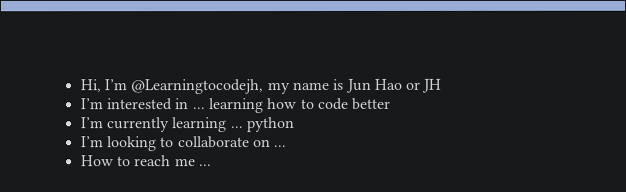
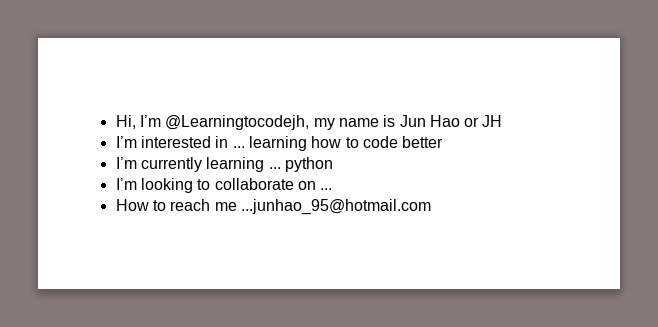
- How to reach me ...
+ How to reach me ...junhao_95@hotmail.com

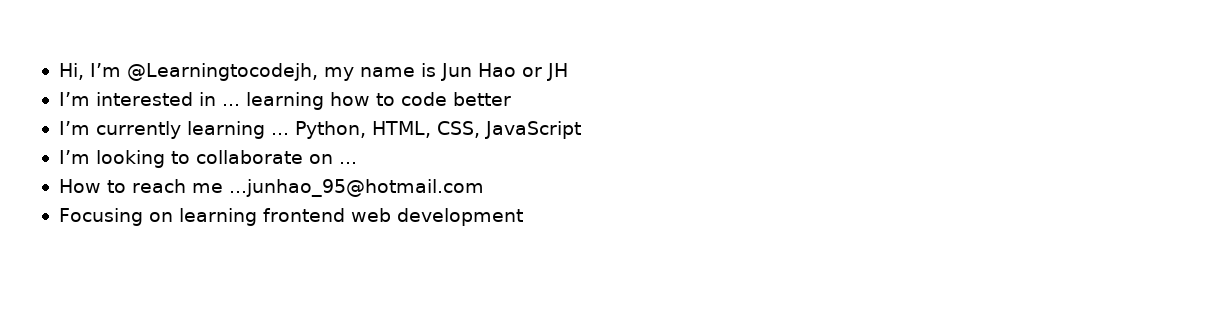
- I’m currently learning ... python
+ I’m currently learning ... Python, HTML, CSS, JavaScript
+ Focusing on learning frontend web development

